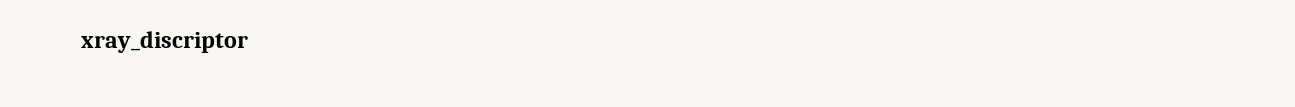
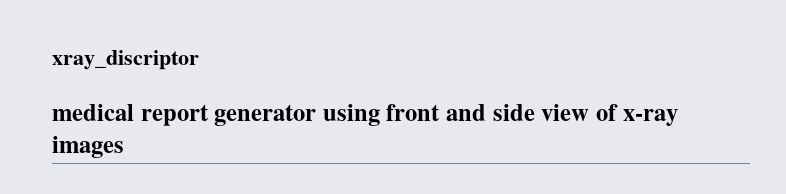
+ medical report generator using front and side view of x-ray images

